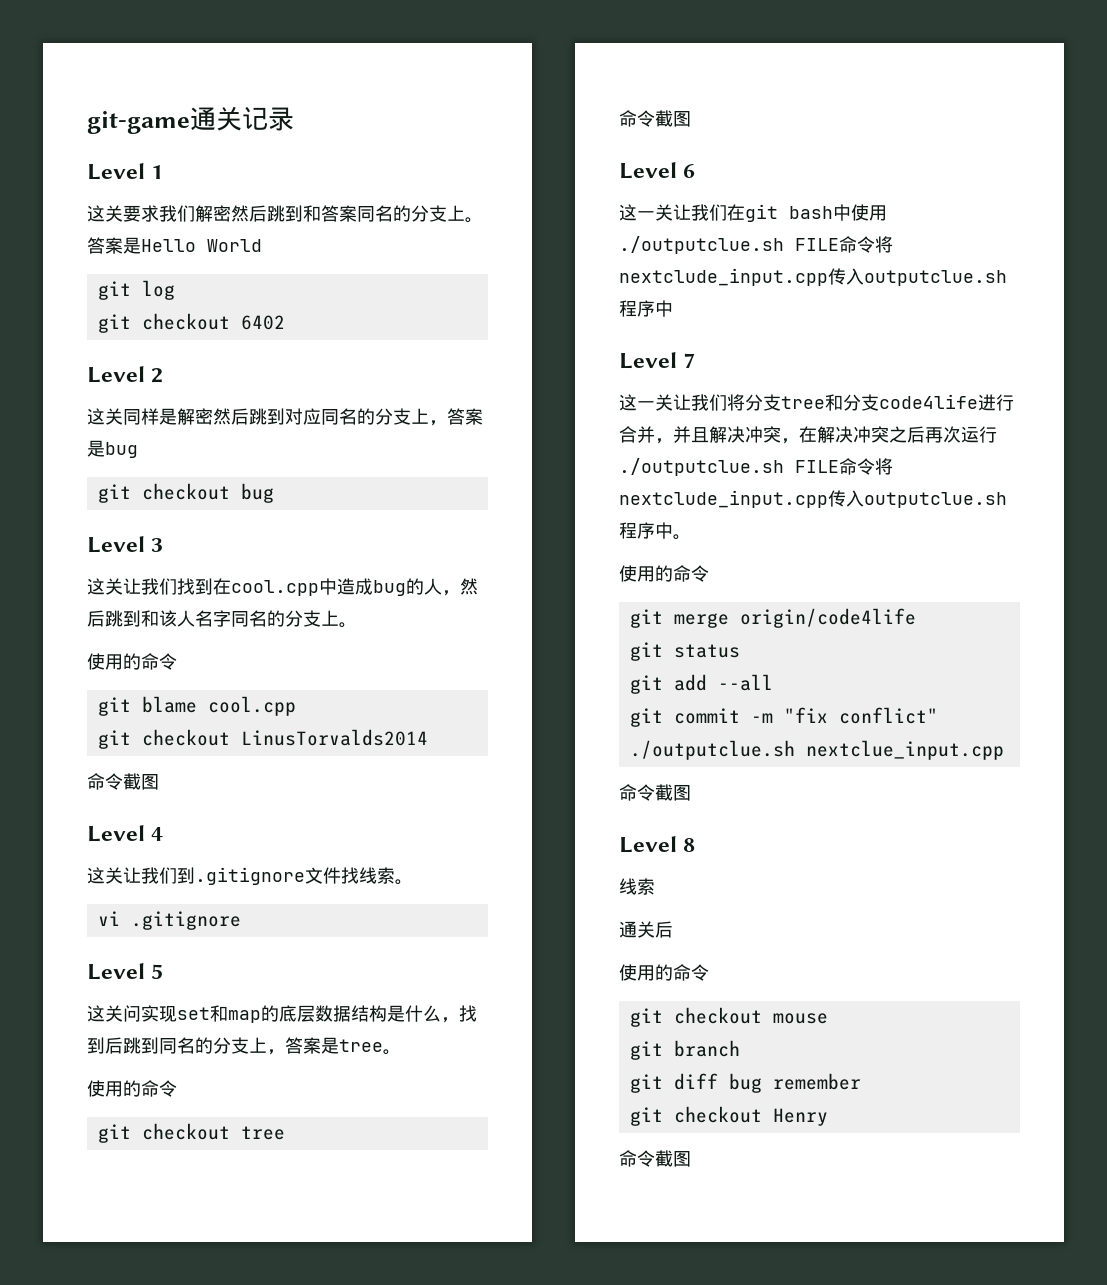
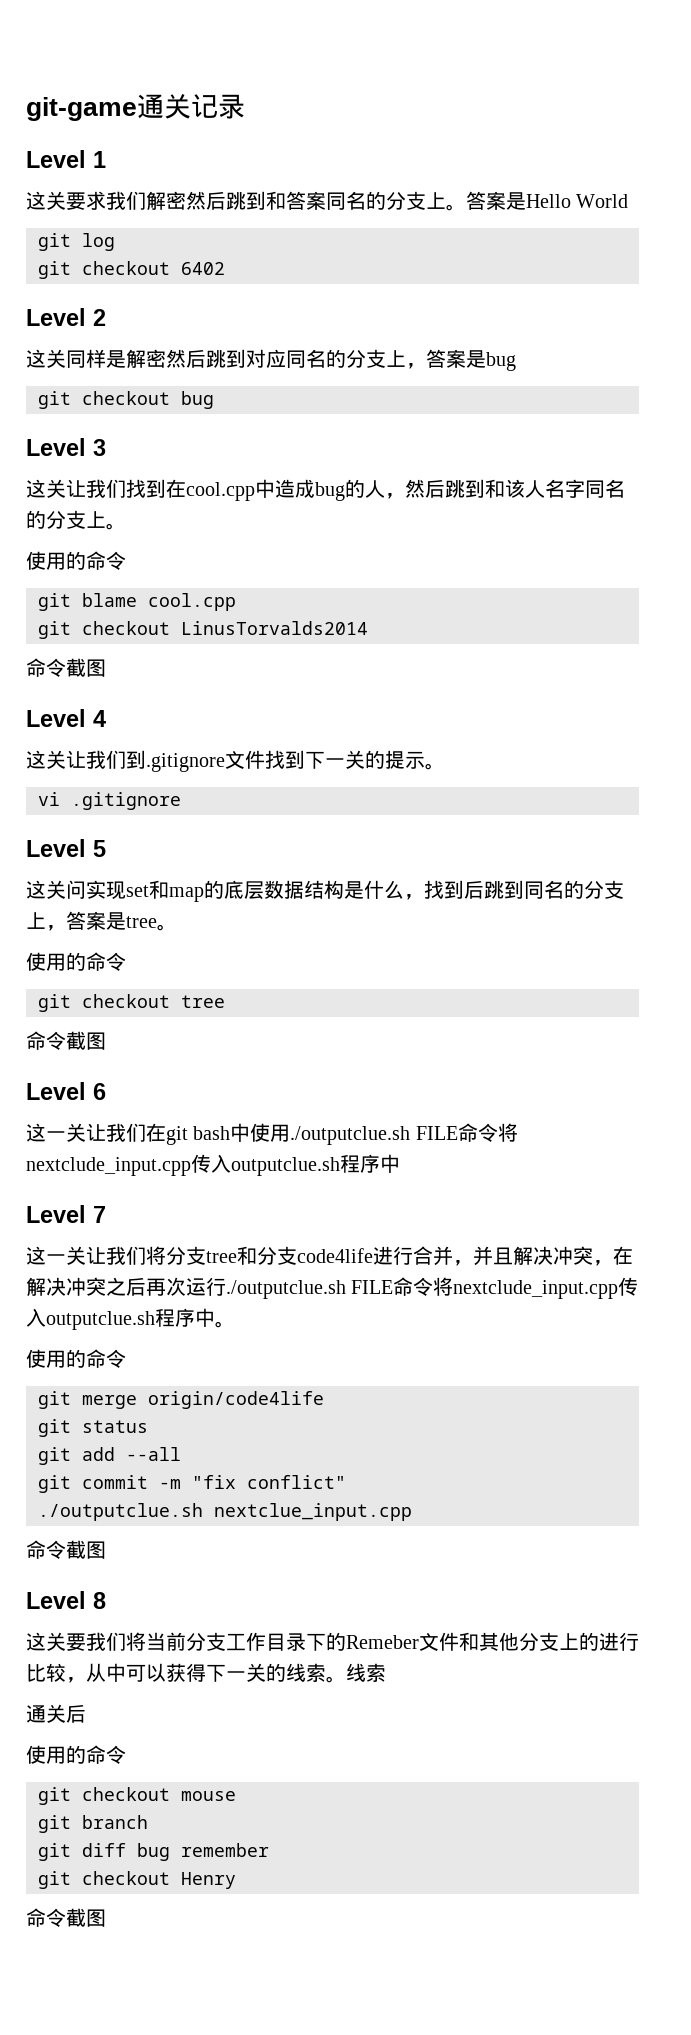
- 这关让我们到.gitignore文件找线索。
+ 这关让我们到.gitignore文件找到下一关的提示。
+ 这关要我们将当前分支工作目录下的Remeber文件和其他分支上的进行比较，从中可以获得下一关的线索。

